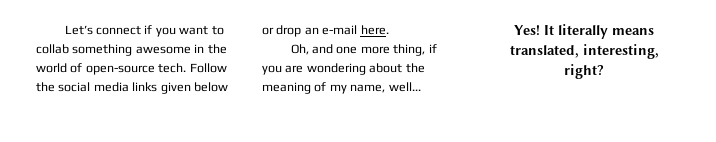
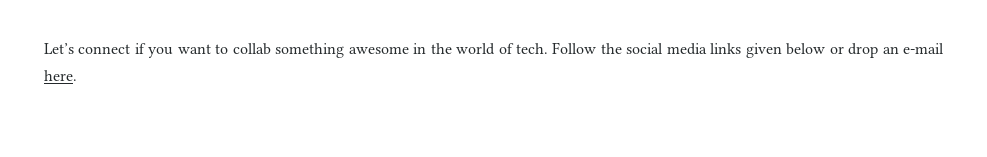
- Let’s connect if you want to collab something awesome in the world of open-source tech.
+ Let’s connect if you want to collab something awesome in the world of tech.
- Oh, and one more thing, if you are wondering about the meaning of my name, well...
- Yes! It literally means translated, interesting, right?

